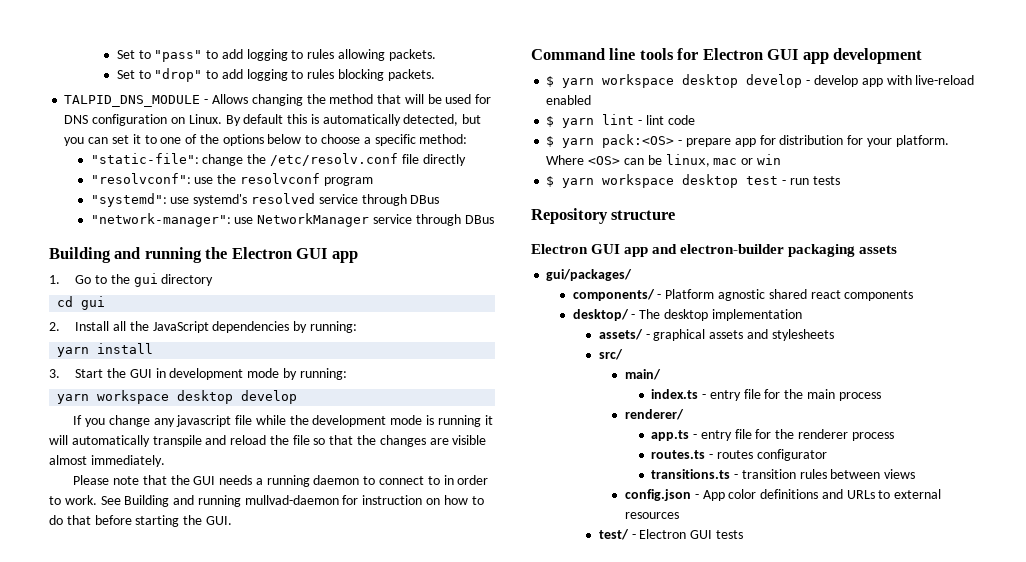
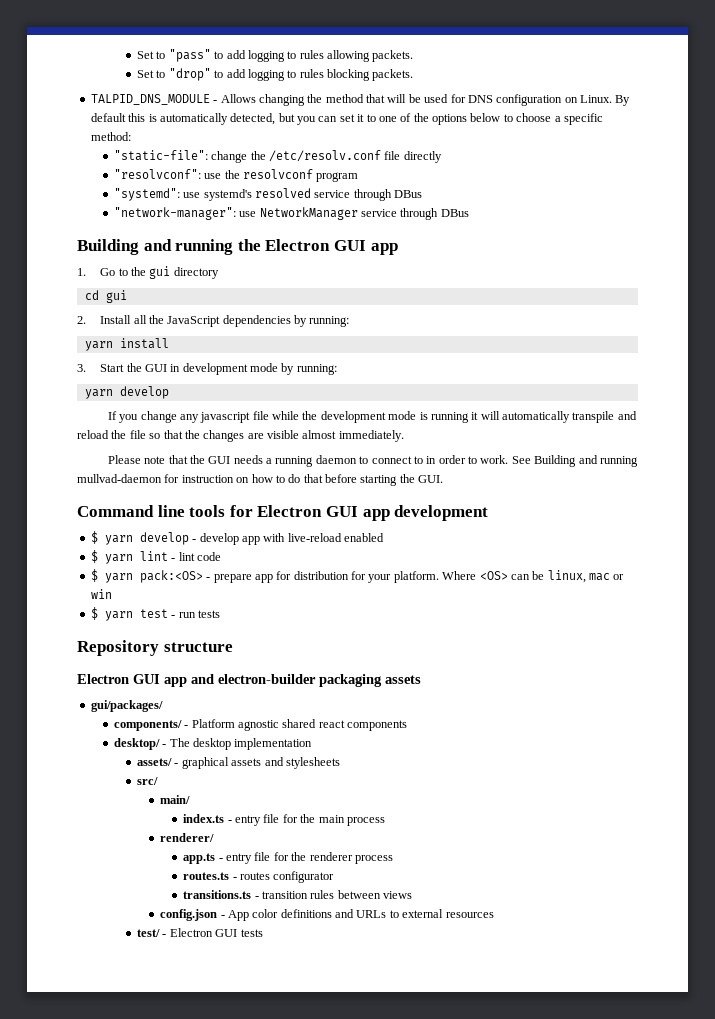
  3. Start the GUI in development mode by running:
- yarn workspace desktop develop
+ yarn develop
- $ yarn workspace desktop develop - develop app with live-reload enabled
+ $ yarn develop - develop app with live-reload enabled
- $ yarn workspace desktop test - run tests
+ $ yarn test - run tests

